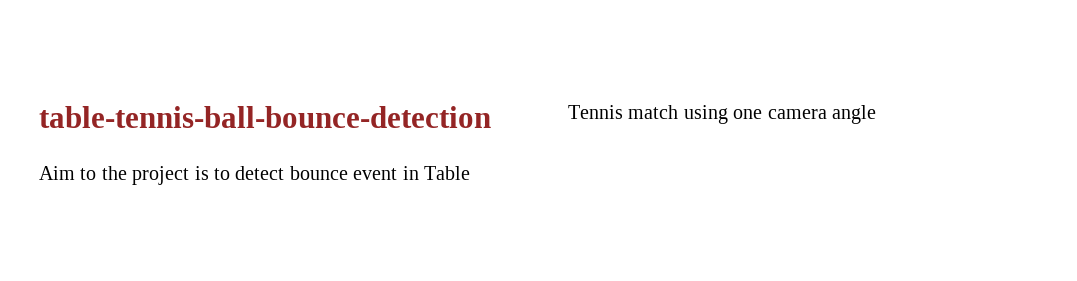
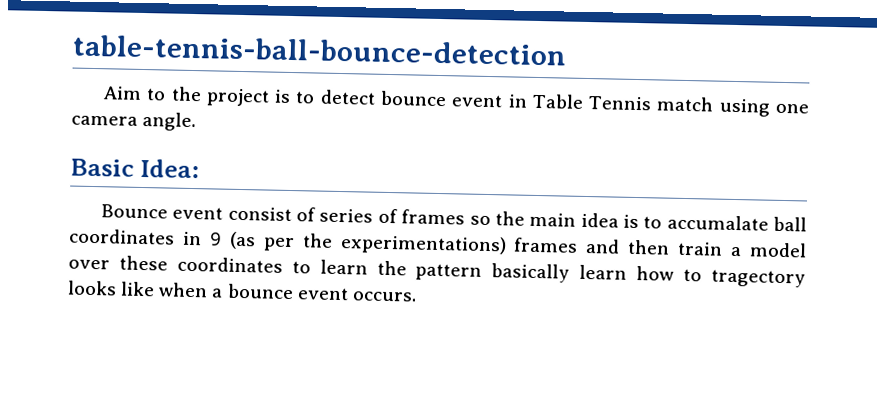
- Aim to the project is to detect bounce event in Table Tennis match using one camera angle
+ Aim to the project is to detect bounce event in Table Tennis match using one camera angle.
+ Basic Idea:
+ Bounce event consist of series of frames so the main idea is to accumalate ball coordinates in 9 (as per the experimentations) frames and then train a model over these coordinates to learn the pattern basically learn how to tragectory looks like when a bounce event occurs.

